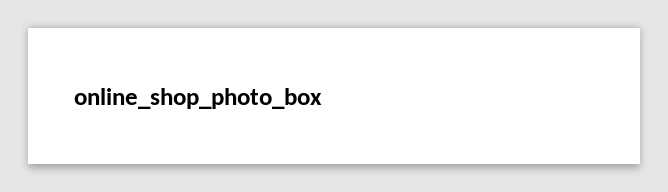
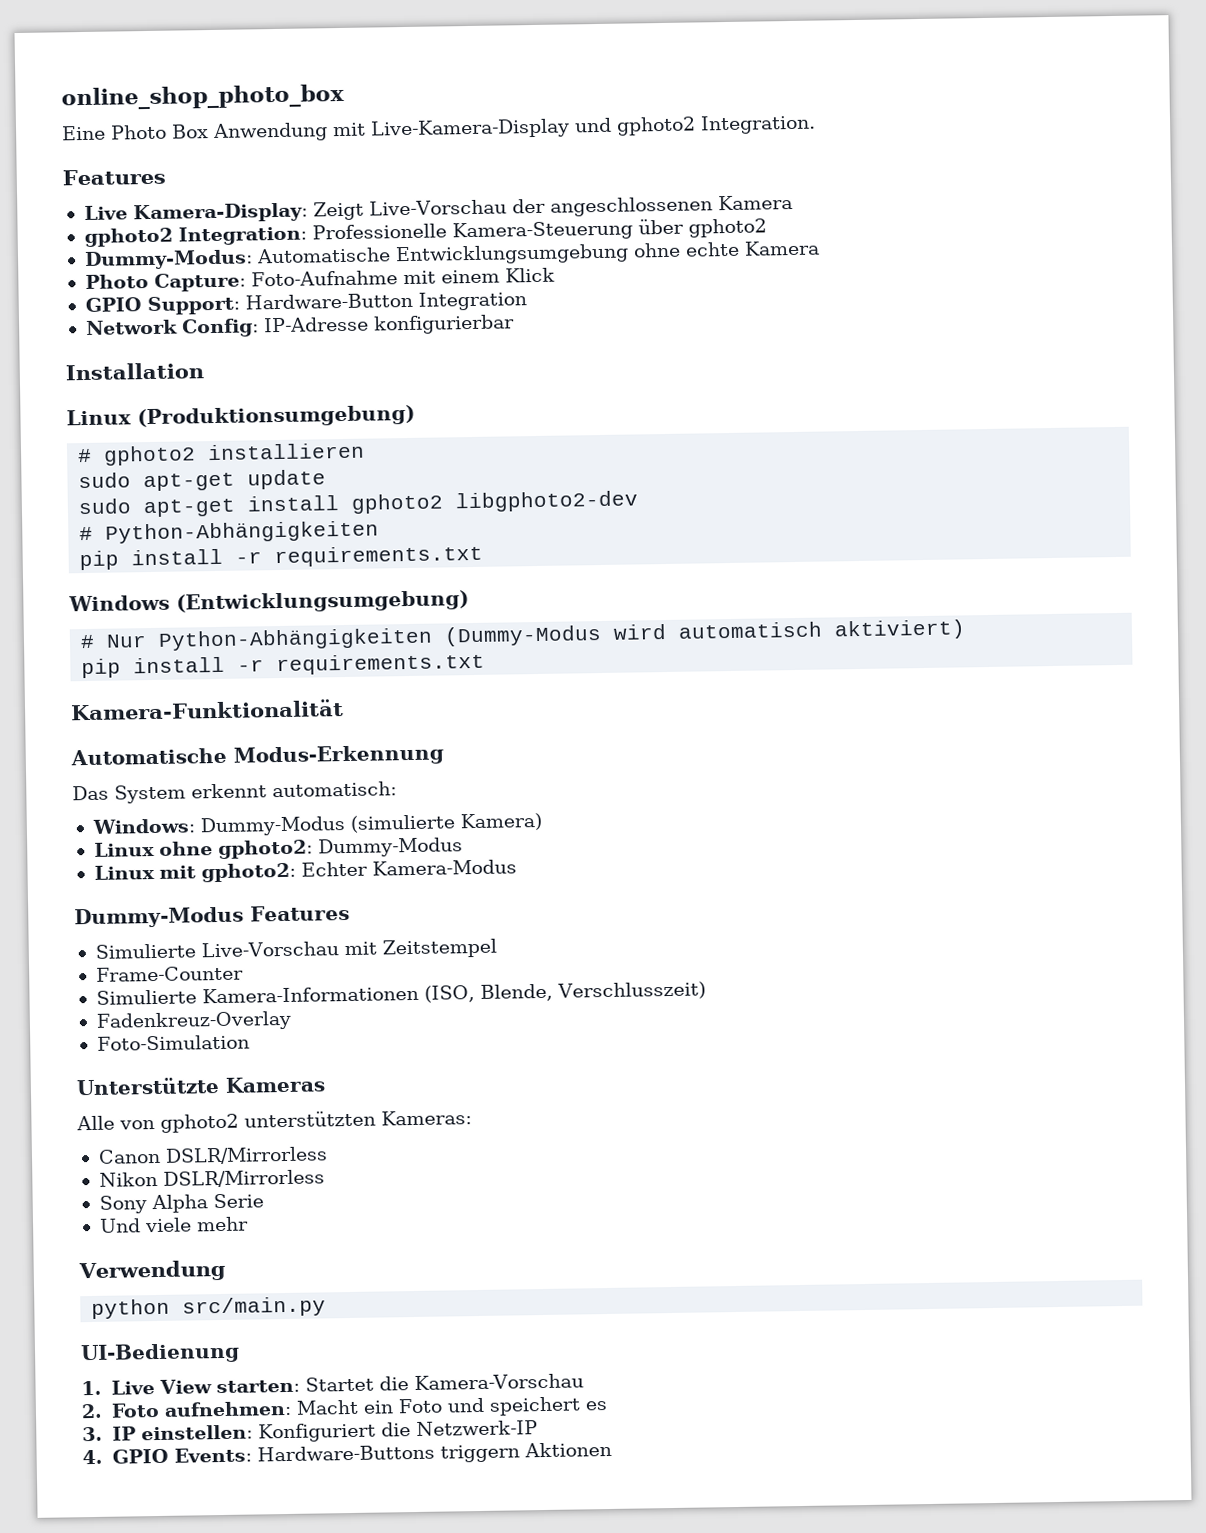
+ Eine Photo Box Anwendung mit Live-Kamera-Display und gphoto2 Integration.
+ Features
+ Live Kamera-Display: Zeigt Live-Vorschau der angeschlossenen Kamera
+ gphoto2 Integration: Professionelle Kamera-Steuerung über gphoto2
+ Dummy-Modus: Automatische Entwicklungsumgebung ohne echte Kamera
+ Photo Capture: Foto-Aufnahme mit einem Klick
+ GPIO Support: Hardware-Button Integration
+ Network Config: IP-Adresse konfigurierbar
+ Installation
+ Linux (Produktionsumgebung)
+ # gphoto2 installieren
+ sudo apt-get update
+ sudo apt-get install gphoto2 libgphoto2-dev
+ # Python-Abhängigkeiten
+ pip install -r requirements.txt
+ Windows (Entwicklungsumgebung)
+ # Nur Python-Abhängigkeiten (Dummy-Modus wird automatisch aktiviert)
+ pip install -r requirements.txt
+ Kamera-Funktionalität
+ Automatische Modus-Erkennung
+ Das System erkennt automatisch:
+ Windows: Dummy-Modus (simulierte Kamera)
+ Linux ohne gphoto2: Dummy-Modus
+ Linux mit gphoto2: Echter Kamera-Modus
+ Dummy-Modus Features
+ Simulierte Live-Vorschau mit Zeitstempel
+ Frame-Counter
+ Simulierte Kamera-Informationen (ISO, Blende, Verschlusszeit)
+ Fadenkreuz-Overlay
+ Foto-Simulation
+ Unterstützte Kameras
+ Alle von gphoto2 unterstützten Kameras:
+ Canon DSLR/Mirrorless
+ Nikon DSLR/Mirrorless
+ Sony Alpha Serie
+ Und viele mehr
+ Verwendung
+ python src/main.py
+ UI-Bedienung
+ 1. Live View starten: Startet die Kamera-Vorschau
+ 2. Foto aufnehmen: Macht ein Foto und speichert es
+ 3. IP einstellen: Konfiguriert die Netzwerk-IP
+ 4. GPIO Events: Hardware-Buttons triggern Aktionen

